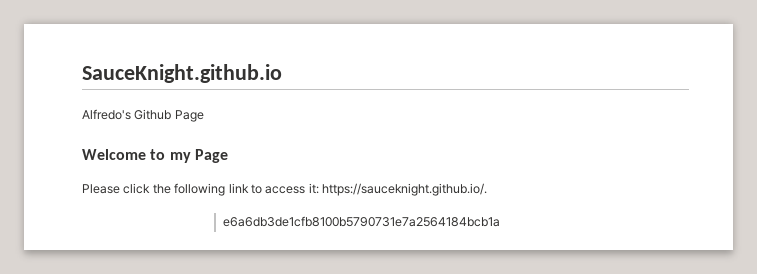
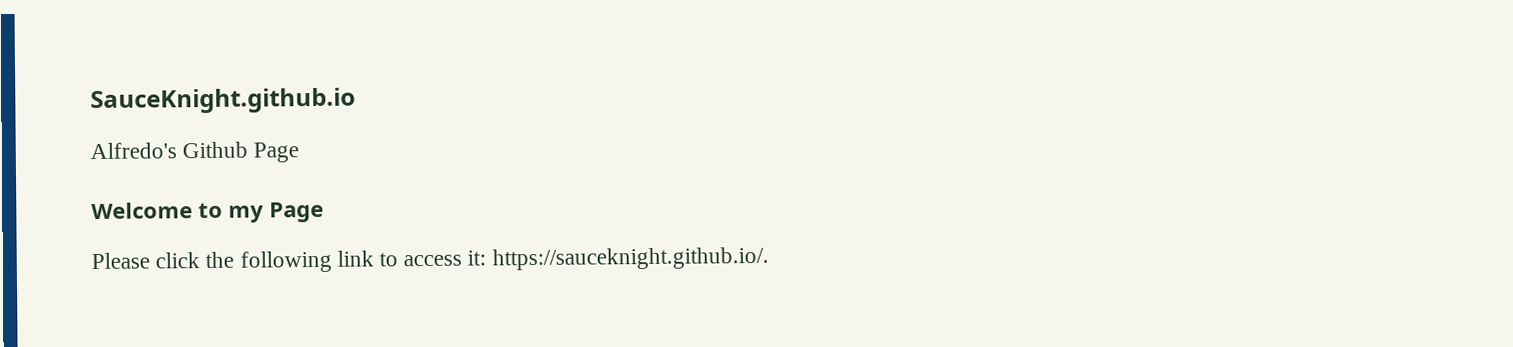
- e6a6db3de1cfb8100b5790731e7a2564184bcb1a

